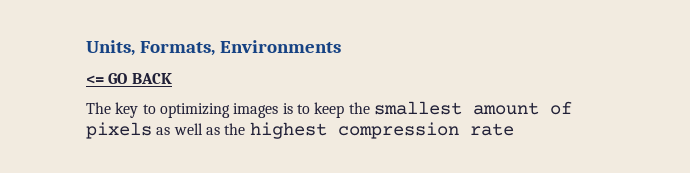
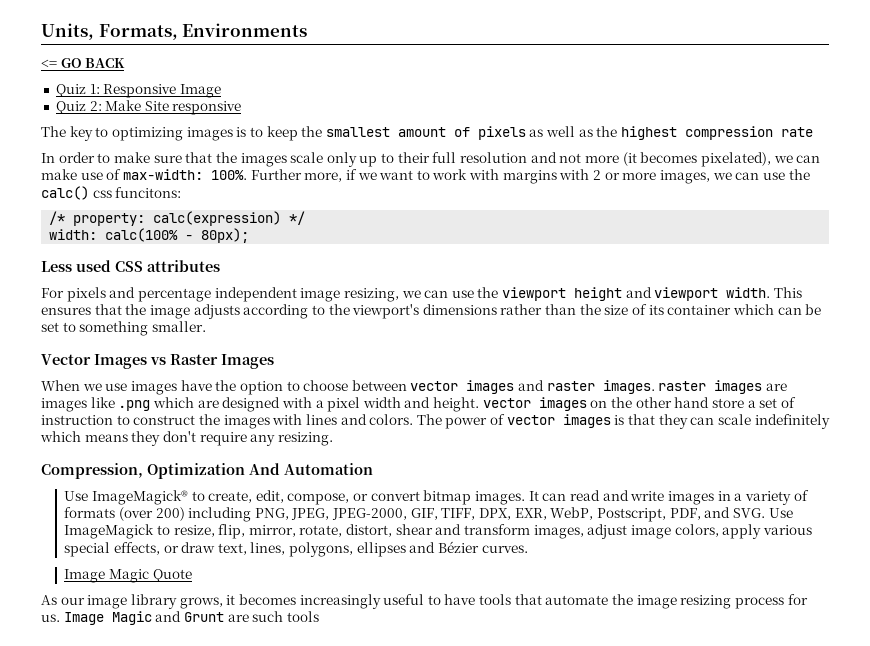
+ Quiz 1: Responsive Image
+ Quiz 2: Make Site responsive
+ In order to make sure that the images scale only up to their full resolution and not more (it becomes pixelated), we can make use of max-width: 100%. Further more, if we want to work with margins with 2 or more images, we can use the calc() css funcitons:
+ /* property: calc(expression) */
+ width: calc(100% - 80px);
+ Less used CSS attributes
+ For pixels and percentage independent image resizing, we can use the viewport height and viewport width. This ensures that the image adjusts according to the viewport's dimensions rather than the size of its container which can be set to something smaller.
+ Vector Images vs Raster Images
+ When we use images have the option to choose between vector images and raster images. raster images are images like .png which are designed with a pixel width and height. vector images on the other hand store a set of instruction to construct the images with lines and colors. The power of vector images is that they can scale indefinitely which means they don't require any resizing.
+ Compression, Optimization And Automation
+ Use ImageMagick® to create, edit, compose, or convert bitmap images. It can read and write images in a variety of formats (over 200) including PNG, JPEG, JPEG-2000, GIF, TIFF, DPX, EXR, WebP, Postscript, PDF, and SVG. Use ImageMagick to resize, flip, mirror, rotate, distort, shear and transform images, adjust image colors, apply various special effects, or draw text, lines, polygons, ellipses and Bézier curves.
+ Image Magic Quote
+ As our image library grows, it becomes increasingly useful to have tools that automate the image resizing process for us. Image Magic and Grunt are such tools

